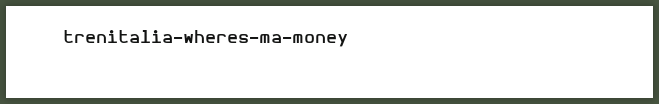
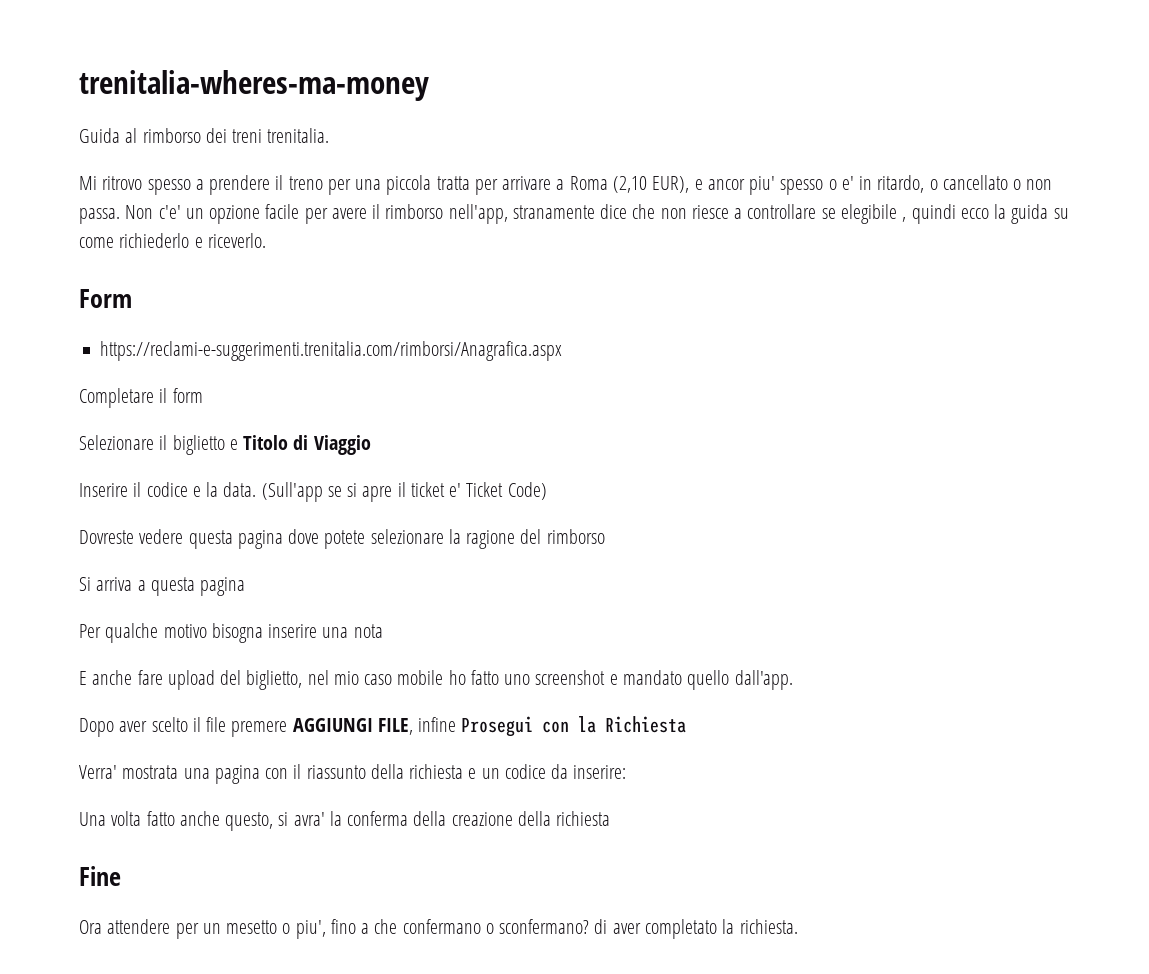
+ Guida al rimborso dei treni trenitalia.
+ Mi ritrovo spesso a prendere il treno per una piccola tratta per arrivare a Roma (2,10 EUR), e ancor piu' spesso o e' in ritardo, o cancellato o non passa. Non c'e' un opzione facile per avere il rimborso nell'app, stranamente dice che non riesce a controllare se elegibile , quindi ecco la guida su come richiederlo e riceverlo.
+ Form
+ https://reclami-e-suggerimenti.trenitalia.com/rimborsi/Anagrafica.aspx
+ Completare il form
+ Selezionare il biglietto e Titolo di Viaggio
+ Inserire il codice e la data. (Sull'app se si apre il ticket e' Ticket Code)
+ Dovreste vedere questa pagina dove potete selezionare la ragione del rimborso
+ Si arriva a questa pagina
+ Per qualche motivo bisogna inserire una nota
+ E anche fare upload del biglietto, nel mio caso mobile ho fatto uno screenshot e mandato quello dall'app.
+ Dopo aver scelto il file premere AGGIUNGI FILE, infine Prosegui con la Richiesta
+ Verra' mostrata una pagina con il riassunto della richiesta e un codice da inserire:
+ Una volta fatto anche questo, si avra' la conferma della creazione della richiesta
+ Fine
+ Ora attendere per un mesetto o piu', fino a che confermano o sconfermano? di aver completato la richiesta.

